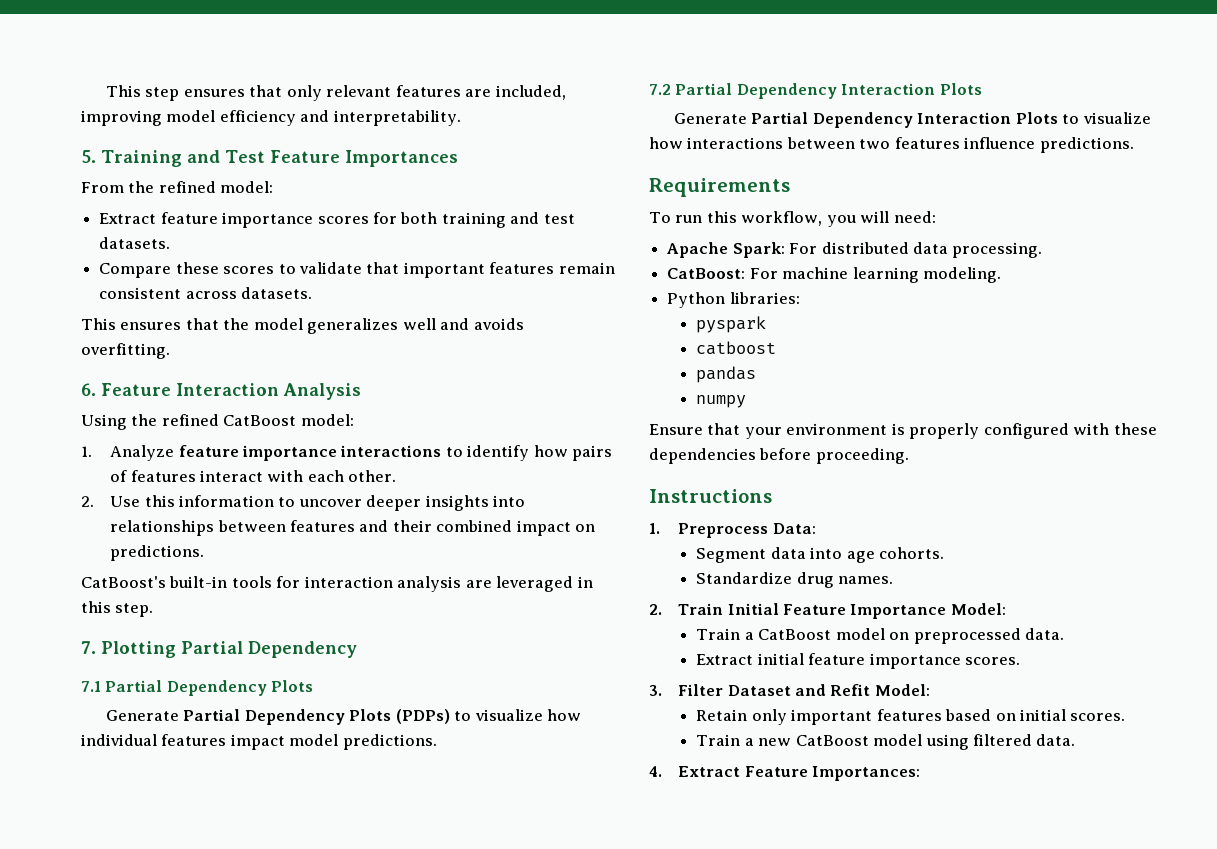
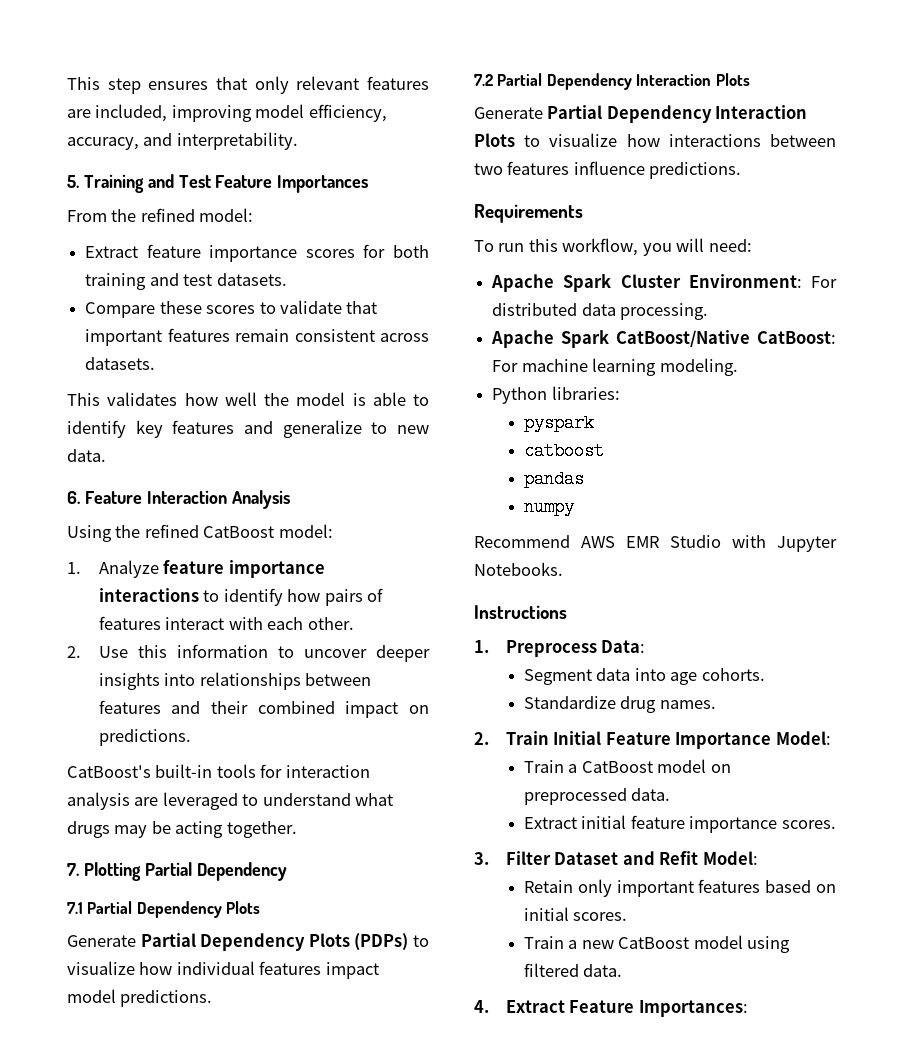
- This step ensures that only relevant features are included, improving model efficiency and interpretability.
+ This step ensures that only relevant features are included, improving model efficiency, accuracy, and interpretability.
- This ensures that the model generalizes well and avoids overfitting.
+ This validates how well the model is able to identify key features and generalize to new data.
- CatBoost's built-in tools for interaction analysis are leveraged in this step.
+ CatBoost's built-in tools for interaction analysis are leveraged to understand what drugs may be acting together.
- Apache Spark: For distributed data processing.
+ Apache Spark Cluster Environment: For distributed data processing.
- CatBoost: For machine learning modeling.
+ Apache Spark CatBoost/Native CatBoost: For machine learning modeling.
- Ensure that your environment is properly configured with these dependencies before proceeding.
+ Recommend AWS EMR Studio with Jupyter Notebooks.

